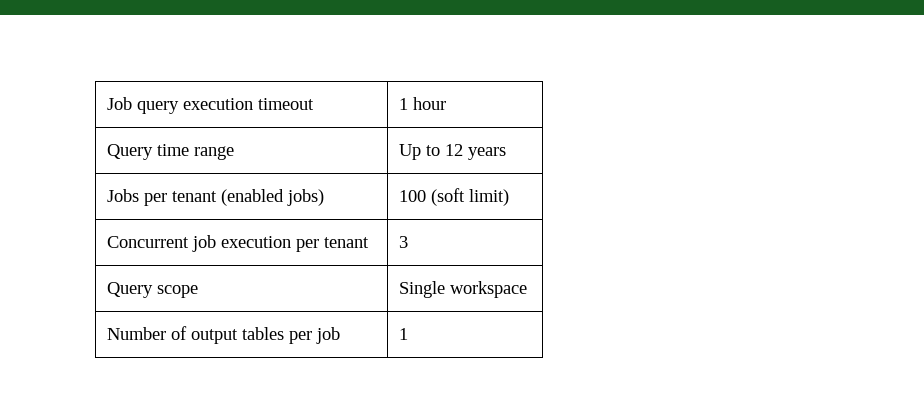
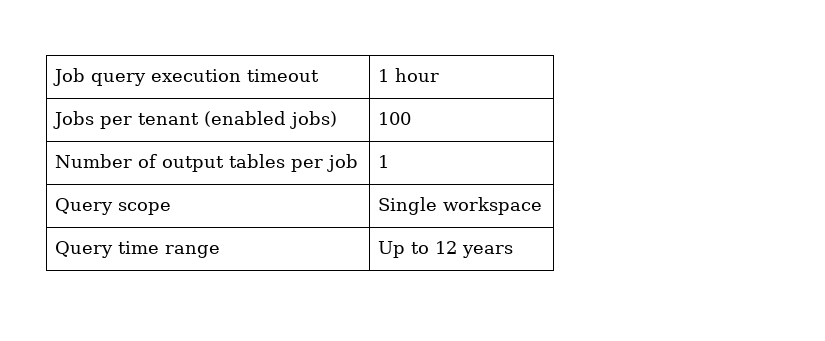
+ Jobs per tenant (enabled jobs) | 100
+ Number of output tables per job | 1
+ Query scope | Single workspace
- Jobs per tenant (enabled jobs) | 100 (soft limit)
- Concurrent job execution per tenant | 3
- Query scope | Single workspace
- Number of output tables per job | 1

